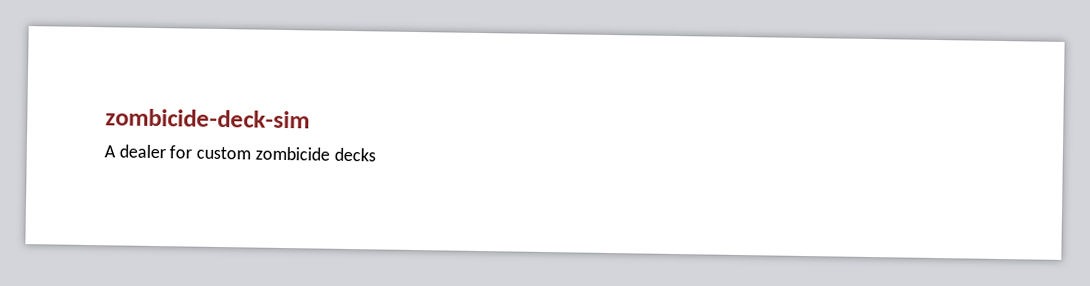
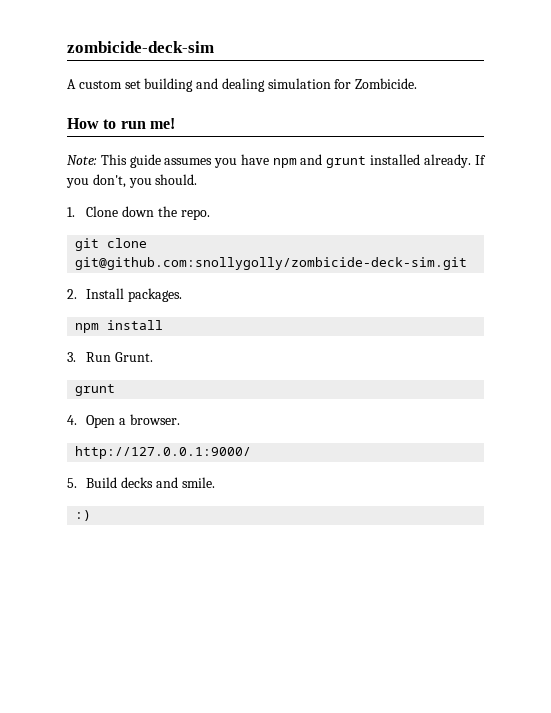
- A dealer for custom zombicide decks
+ A custom set building and dealing simulation for Zombicide.
+ How to run me!
+ Note: This guide assumes you have npm and grunt installed already. If you don't, you should.
+ 1. Clone down the repo.
+ git clone git@github.com:snollygolly/zombicide-deck-sim.git
+ 2. Install packages.
+ npm install
+ 3. Run Grunt.
+ grunt
+ 4. Open a browser.
+ http://127.0.0.1:9000/
+ 5. Build decks and smile.
+ :)

